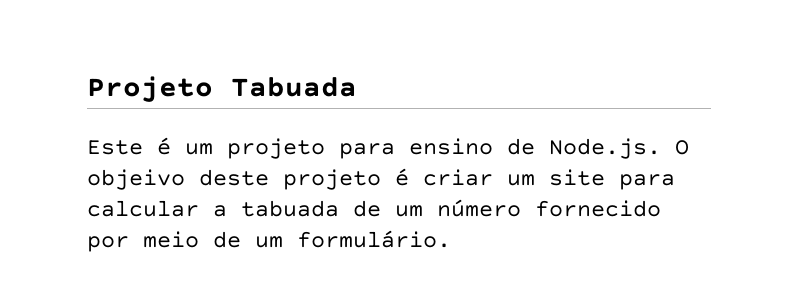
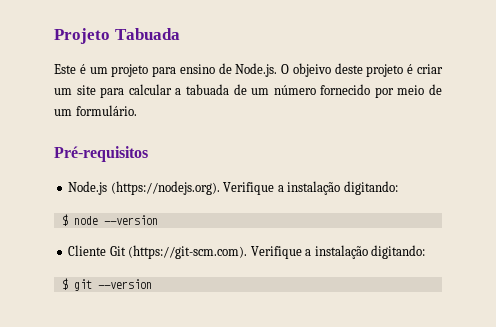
+ Pré-requisitos
+ Node.js (https://nodejs.org). Verifique a instalação digitando:
+ $ node --version
+ Cliente Git (https://git-scm.com). Verifique a instalação digitando:
+ $ git --version

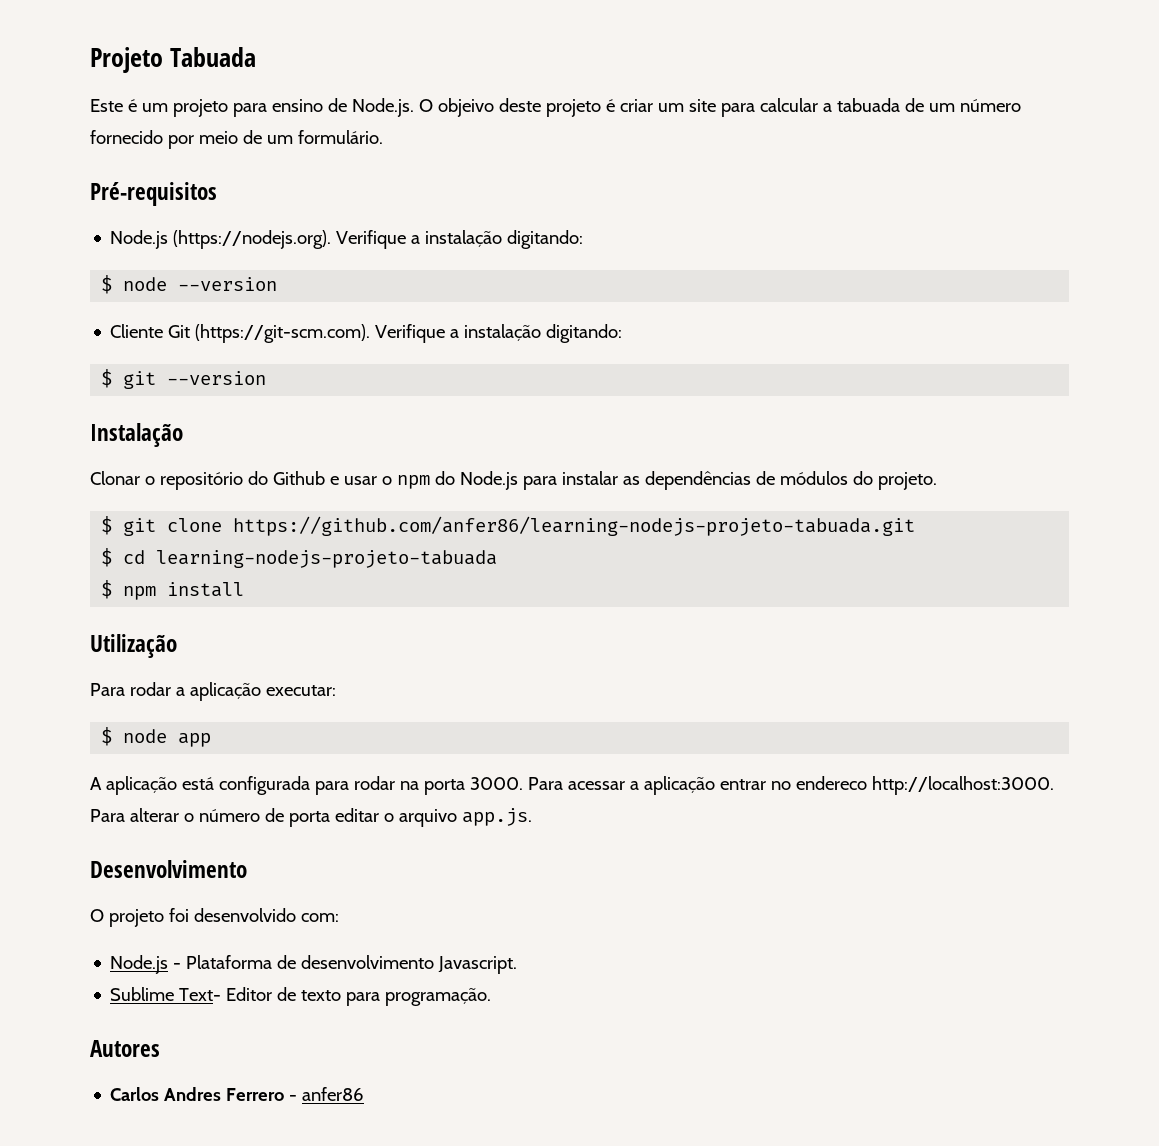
+ Instalação
+ Clonar o repositório do Github e usar o npm do Node.js para instalar as dependências de módulos do projeto.
+ $ git clone https://github.com/anfer86/learning-nodejs-projeto-tabuada.git
+ $ cd learning-nodejs-projeto-tabuada
+ $ npm install
+ Utilização
+ Para rodar a aplicação executar:
+ $ node app
+ A aplicação está configurada para rodar na porta 3000. Para acessar a aplicação entrar no endereco http://localhost:3000. Para alterar o número de porta editar o arquivo app.js.
+ Desenvolvimento
+ O projeto foi desenvolvido com:
+ Node.js - Plataforma de desenvolvimento Javascript.
+ Sublime Text- Editor de texto para programação.
+ Autores
+ Carlos Andres Ferrero - anfer86

